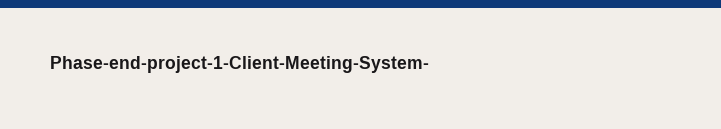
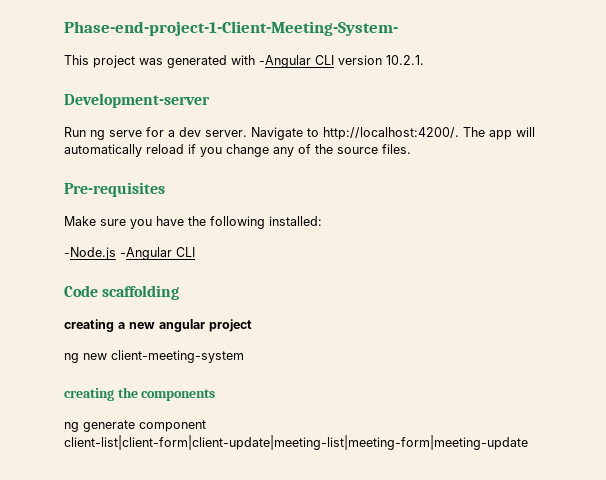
+ This project was generated with -Angular CLI version 10.2.1.
+ Development-server
+ Run ng serve for a dev server. Navigate to http://localhost:4200/. The app will automatically reload if you change any of the source files.
+ Pre-requisites
+ Make sure you have the following installed:
+ -Node.js -Angular CLI
+ Code scaffolding
+ creating a new angular project
+ ng new client-meeting-system
+ creating the components
+ ng generate component client-list|client-form|client-update|meeting-list|meeting-form|meeting-update

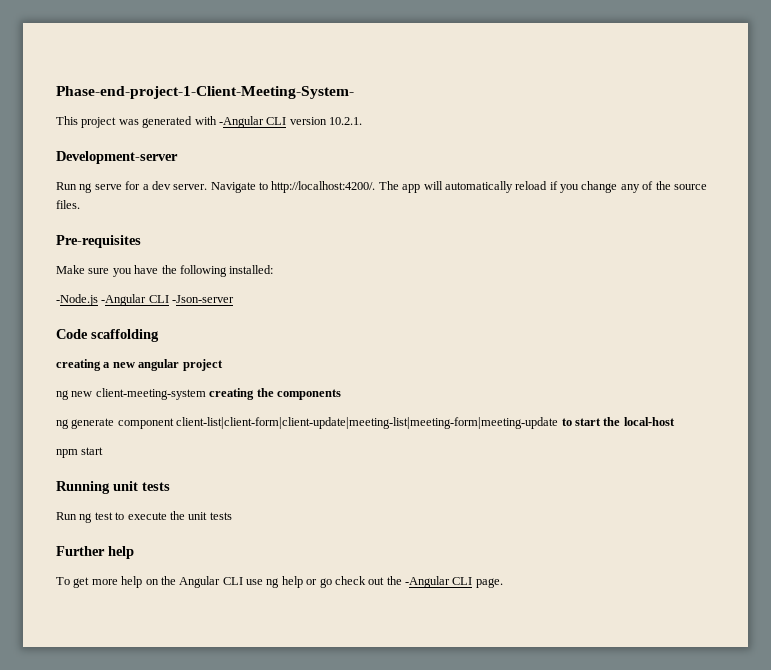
- -Node.js -Angular CLI
+ -Node.js -Angular CLI -Json-server
- ng new client-meeting-system
- creating the components
+ ng new client-meeting-system creating the components
- ng generate component client-list|client-form|client-update|meeting-list|meeting-form|meeting-update
+ ng generate component client-list|client-form|client-update|meeting-list|meeting-form|meeting-update to start the local-host
+ npm start
+ Running unit tests
+ Run ng test to execute the unit tests
+ Further help
+ To get more help on the Angular CLI use ng help or go check out the -Angular CLI page.

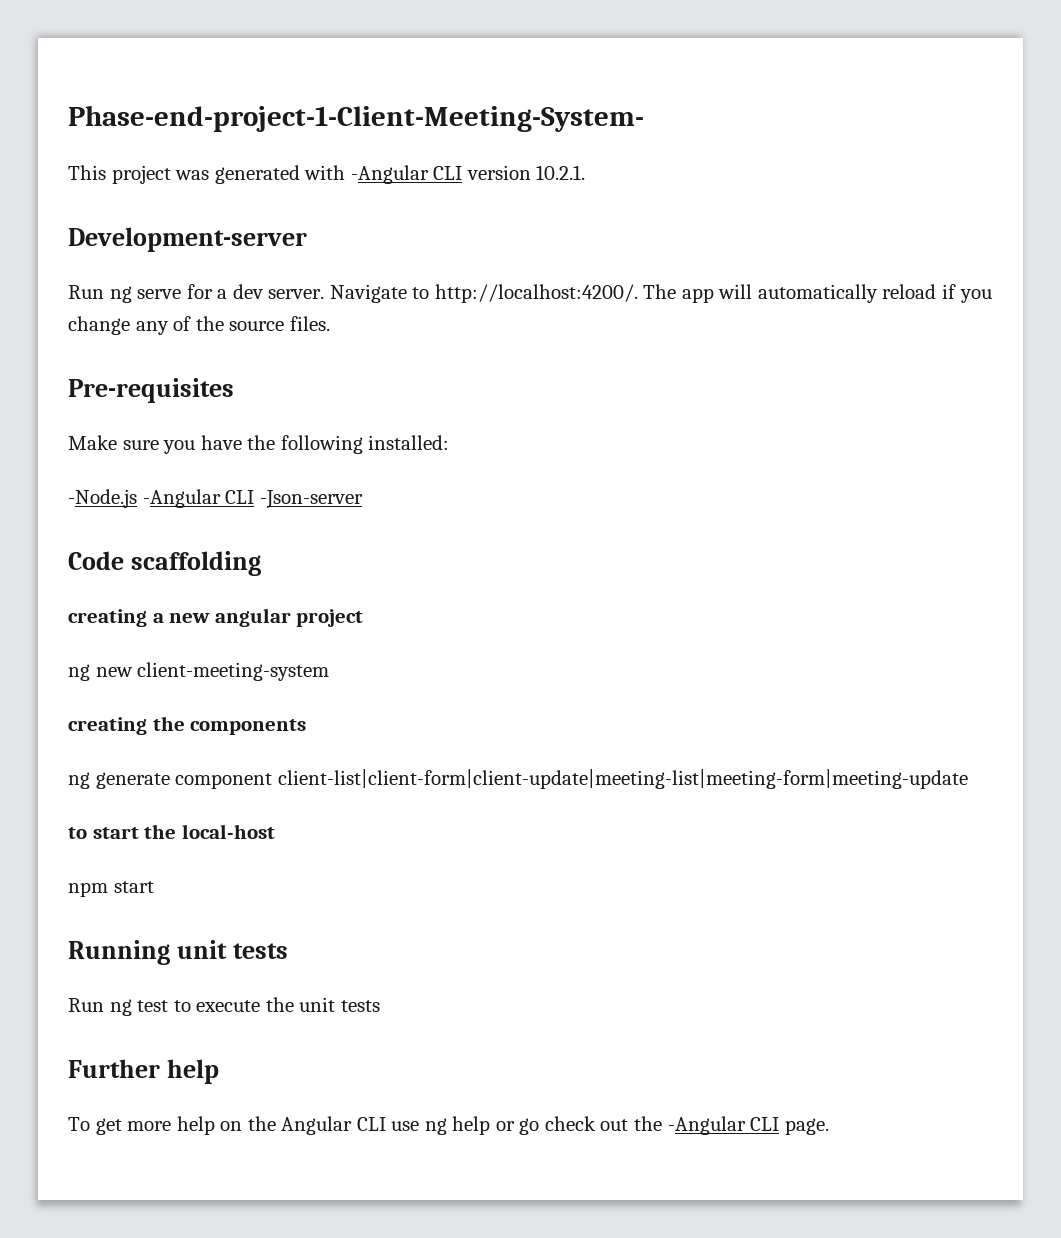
- ng new client-meeting-system creating the components
+ ng new client-meeting-system
+ creating the components
- ng generate component client-list|client-form|client-update|meeting-list|meeting-form|meeting-update to start the local-host
+ ng generate component client-list|client-form|client-update|meeting-list|meeting-form|meeting-update
+ to start the local-host

